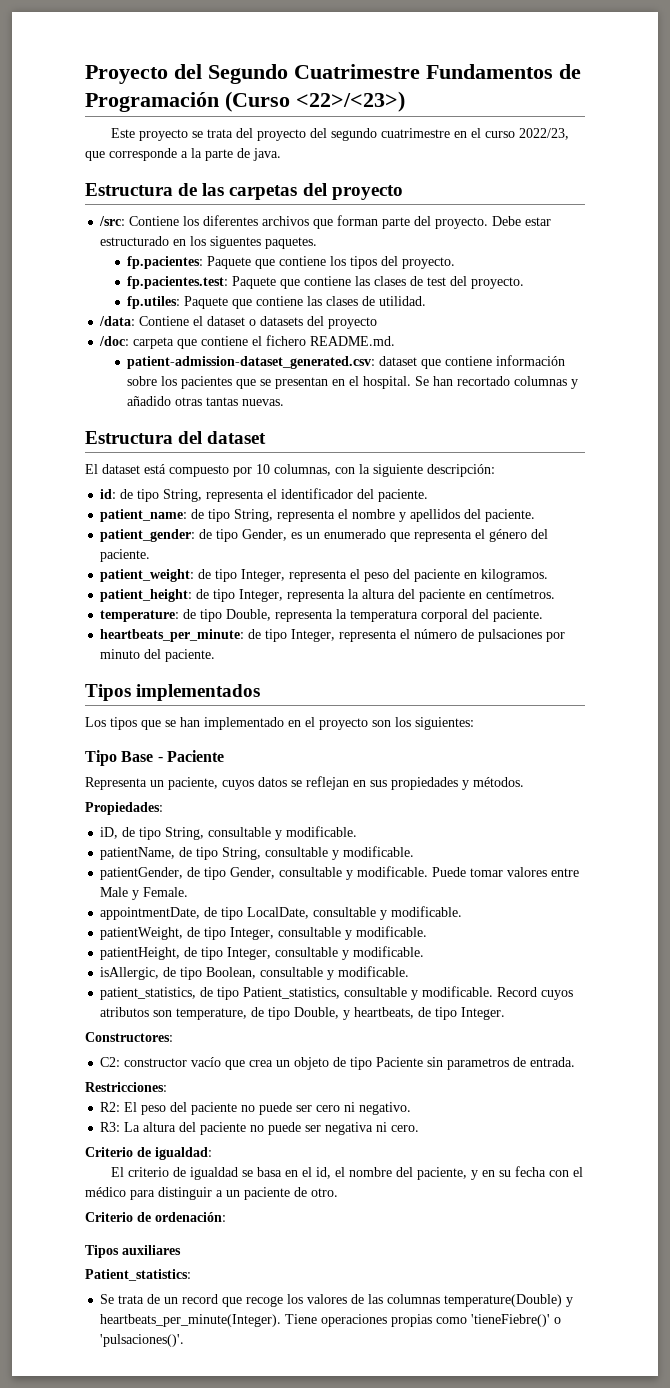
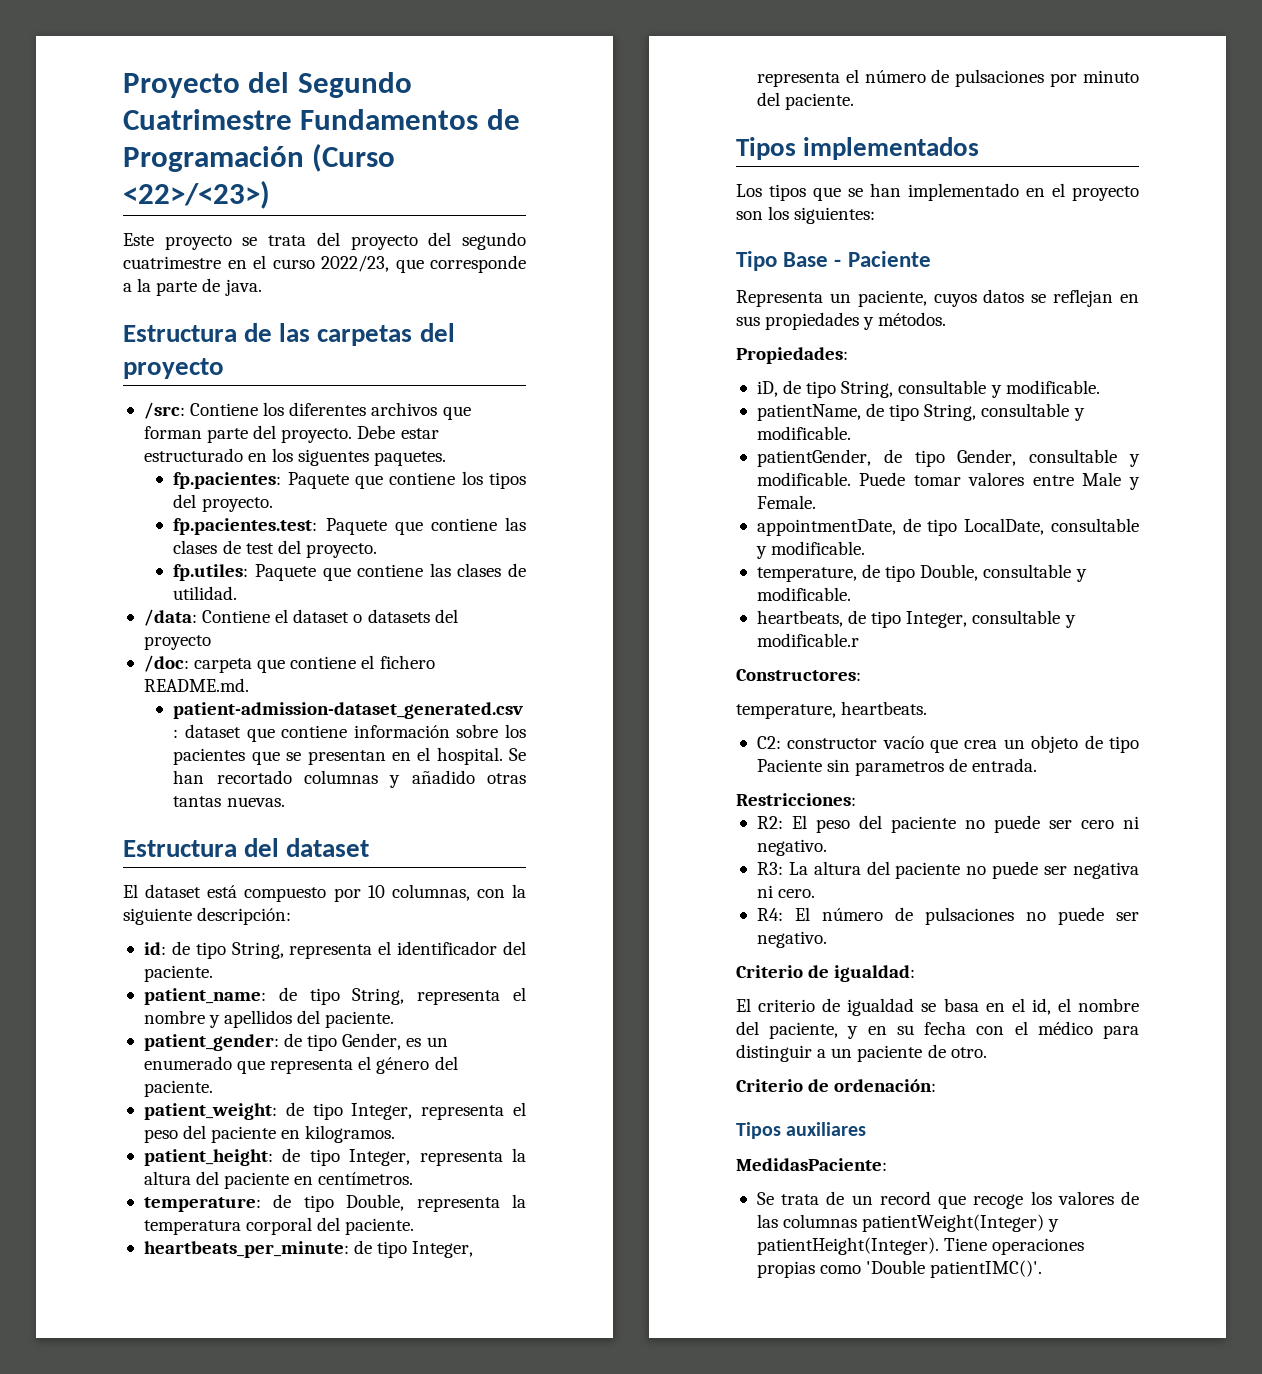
- patientWeight, de tipo Integer, consultable y modificable.
- patientHeight, de tipo Integer, consultable y modificable.
- isAllergic, de tipo Boolean, consultable y modificable.
- patient_statistics, de tipo Patient_statistics, consultable y modificable. Record cuyos atributos son temperature, de tipo Double, y heartbeats, de tipo Integer.
+ temperature, de tipo Double, consultable y modificable.
+ heartbeats, de tipo Integer, consultable y modificable.r
+ temperature, heartbeats.
+ R4: El número de pulsaciones no puede ser negativo.
- Patient_statistics:
+ MedidasPaciente:
- Se trata de un record que recoge los valores de las columnas temperature(Double) y heartbeats_per_minute(Integer).
+ Se trata de un record que recoge los valores de las columnas patientWeight(Integer) y patientHeight(Integer).
- Tiene operaciones propias como 'tieneFiebre()' o 'pulsaciones()'.
+ Tiene operaciones propias como 'Double patientIMC()'.

